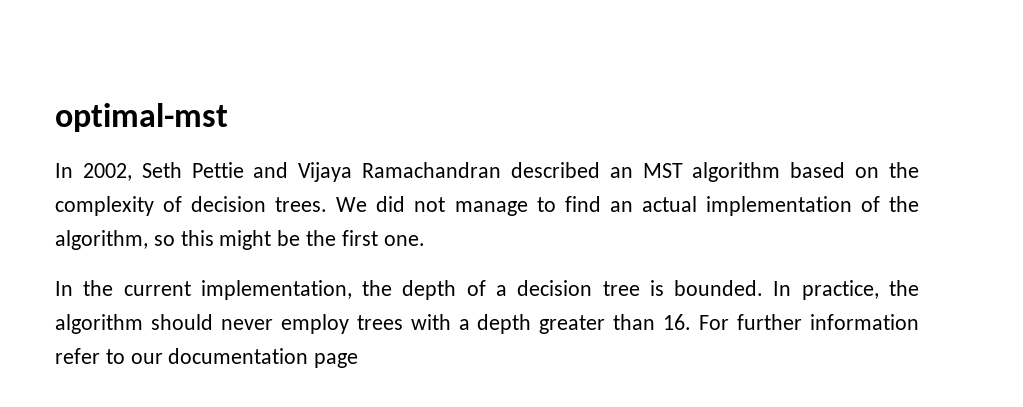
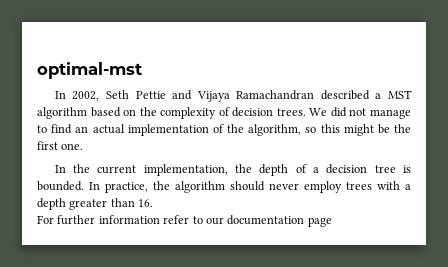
- In 2002, Seth Pettie and Vijaya Ramachandran described an MST algorithm based on the complexity of decision trees.
+ In 2002, Seth Pettie and Vijaya Ramachandran described a MST algorithm based on the complexity of decision trees.
- In practice, the algorithm should never employ trees with a depth greater than 16. For further information refer to our documentation page
+ In practice, the algorithm should never employ trees with a depth greater than 16.
+ For further information refer to our documentation page

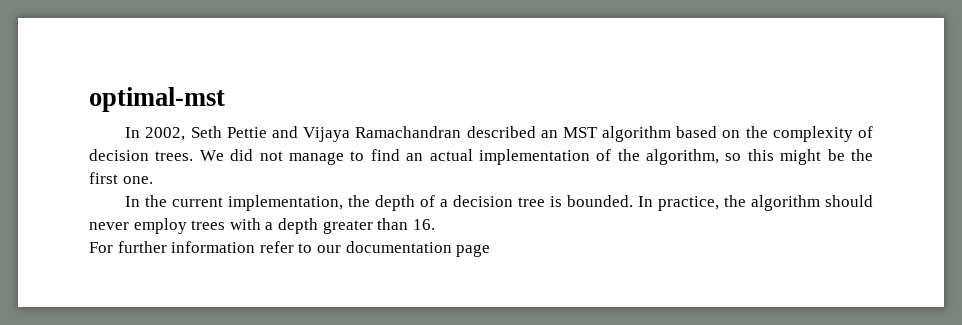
- In 2002, Seth Pettie and Vijaya Ramachandran described a MST algorithm based on the complexity of decision trees.
+ In 2002, Seth Pettie and Vijaya Ramachandran described an MST algorithm based on the complexity of decision trees.

